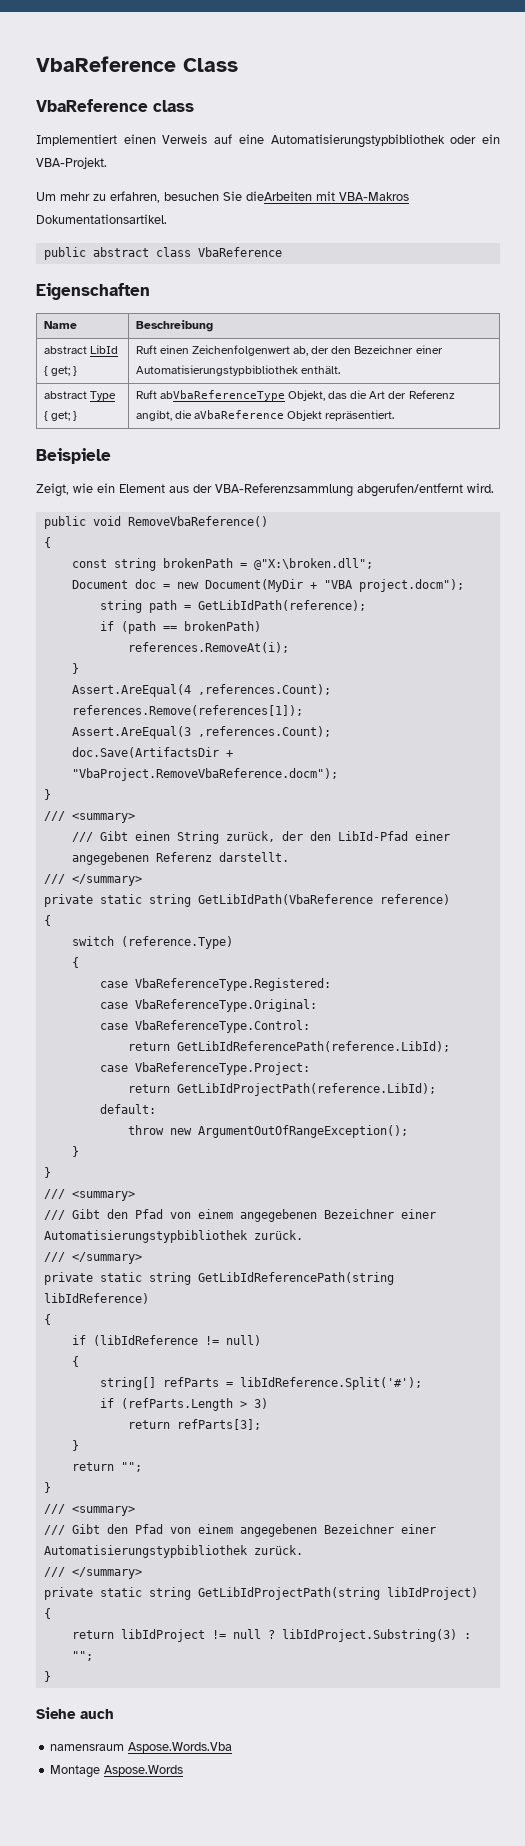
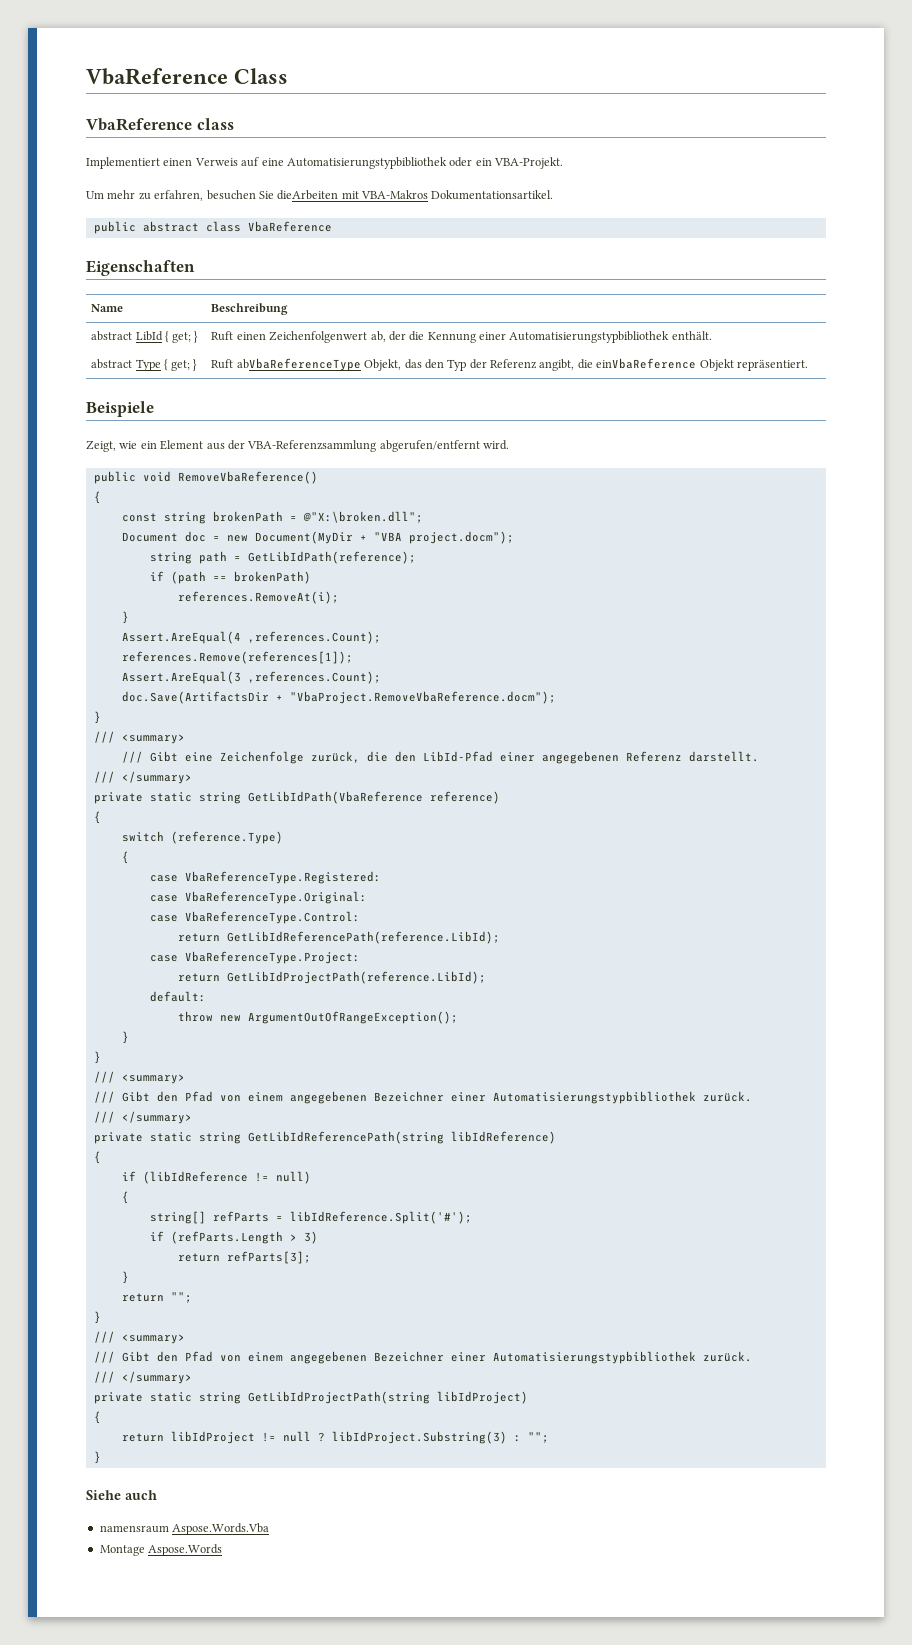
- abstract LibId { get; } | Ruft einen Zeichenfolgenwert ab, der den Bezeichner einer Automatisierungstypbibliothek enthält.
+ abstract LibId { get; } | Ruft einen Zeichenfolgenwert ab, der die Kennung einer Automatisierungstypbibliothek enthält.
- abstract Type { get; } | Ruft abVbaReferenceType Objekt, das die Art der Referenz angibt, die aVbaReference Objekt repräsentiert.
+ abstract Type { get; } | Ruft abVbaReferenceType Objekt, das den Typ der Referenz angibt, die einVbaReference Objekt repräsentiert.
- /// Gibt einen String zurück, der den LibId-Pfad einer angegebenen Referenz darstellt.
+ /// Gibt eine Zeichenfolge zurück, die den LibId-Pfad einer angegebenen Referenz darstellt.

